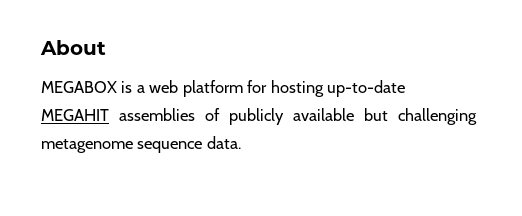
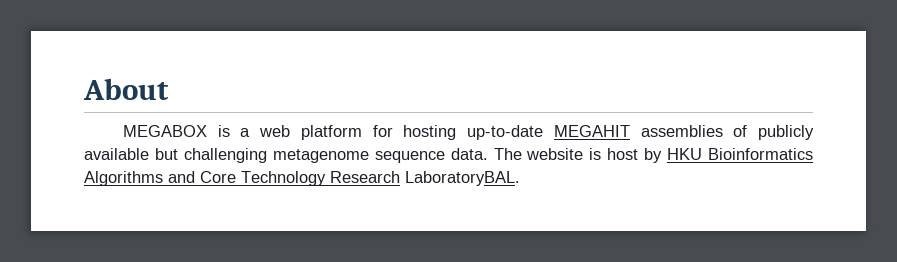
+ The website is host by HKU Bioinformatics Algorithms and Core Technology Research LaboratoryBAL.

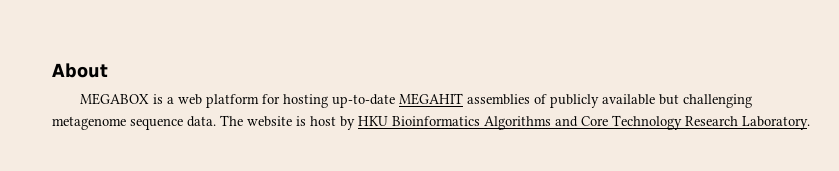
- The website is host by HKU Bioinformatics Algorithms and Core Technology Research LaboratoryBAL.
+ The website is host by HKU Bioinformatics Algorithms and Core Technology Research Laboratory.

